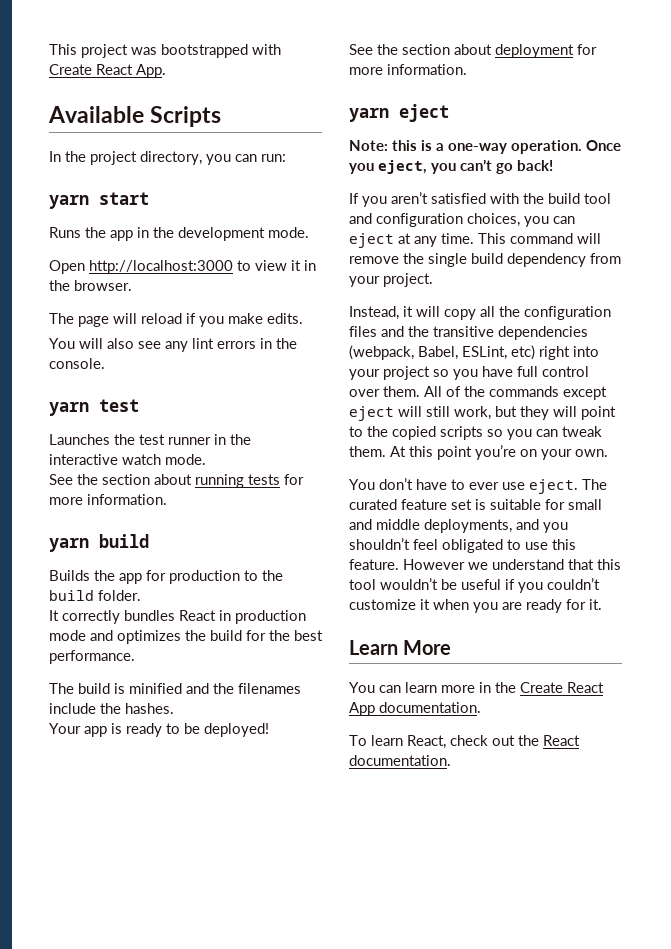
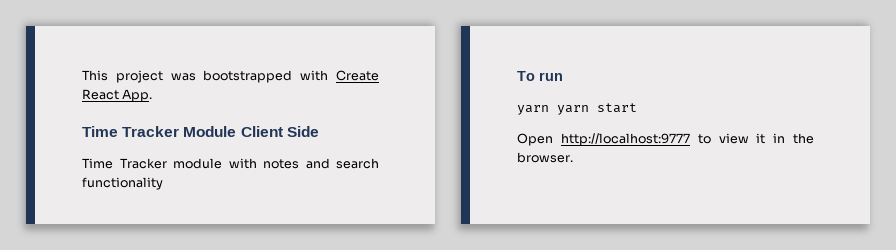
- Available Scripts
- In the project directory, you can run:
- yarn start
- Runs the app in the development mode.
+ Time Tracker Module Client Side
+ Time Tracker module with notes and search functionality
+ To run
+ yarn yarn start
- Open http://localhost:3000 to view it in the browser.
+ Open http://localhost:9777 to view it in the browser.
- The page will reload if you make edits.
- You will also see any lint errors in the console.
- yarn test
- Launches the test runner in the interactive watch mode.
- See the section about running tests for more information.
- yarn build
- Builds the app for production to the build folder.
- It correctly bundles React in production mode and optimizes the build for the best performance.
- The build is minified and the filenames include the hashes.
- Your app is ready to be deployed!
- See the section about deployment for more information.
- yarn eject
- Note: this is a one-way operation. Once you eject, you can’t go back!
- If you aren’t satisfied with the build tool and configuration choices, you can eject at any time. This command will remove the single build dependency from your project.
- Instead, it will copy all the configuration files and the transitive dependencies (webpack, Babel, ESLint, etc) right into your project so you have full control over them. All of the commands except eject will still work, but they will point to the copied scripts so you can tweak them. At this point you’re on your own.
- You don’t have to ever use eject. The curated feature set is suitable for small and middle deployments, and you shouldn’t feel obligated to use this feature. However we understand that this tool wouldn’t be useful if you couldn’t customize it when you are ready for it.
- Learn More
- You can learn more in the Create React App documentation.
- To learn React, check out the React documentation.

